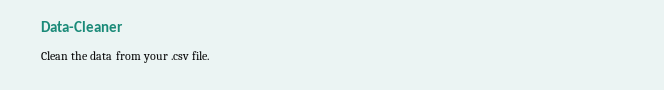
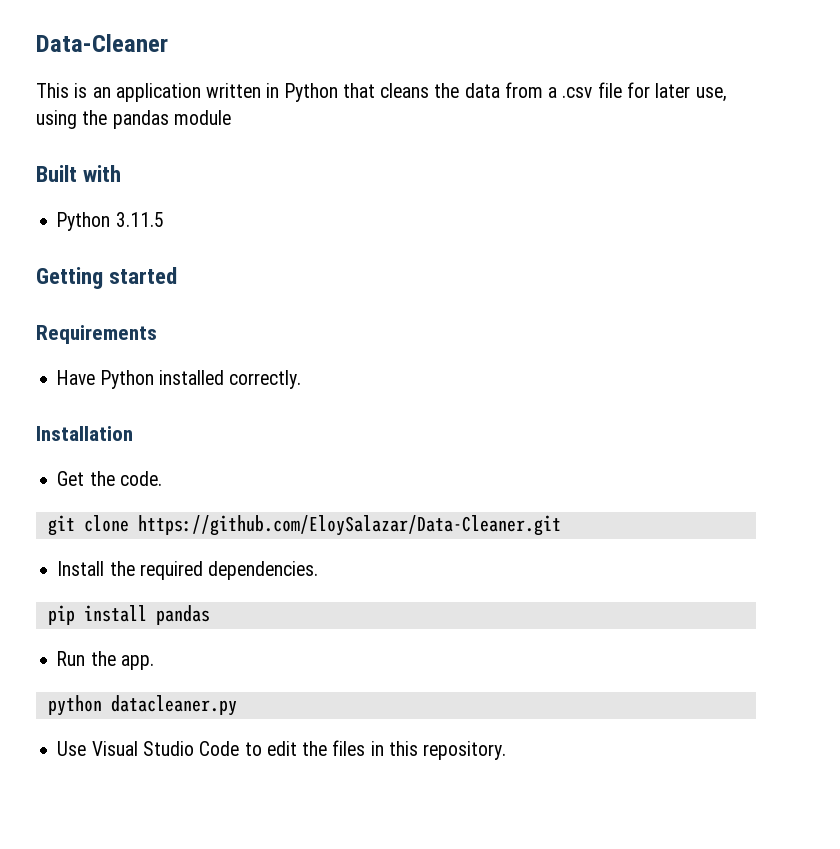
- Clean the data from your .csv file.
+ This is an application written in Python that cleans the data from a .csv file for later use, using the pandas module
+ Built with
+ Python 3.11.5
+ Getting started
+ Requirements
+ Have Python installed correctly.
+ Installation
+ Get the code.
+ git clone https://github.com/EloySalazar/Data-Cleaner.git
+ Install the required dependencies.
+ pip install pandas
+ Run the app.
+ python datacleaner.py
+ Use Visual Studio Code to edit the files in this repository.

